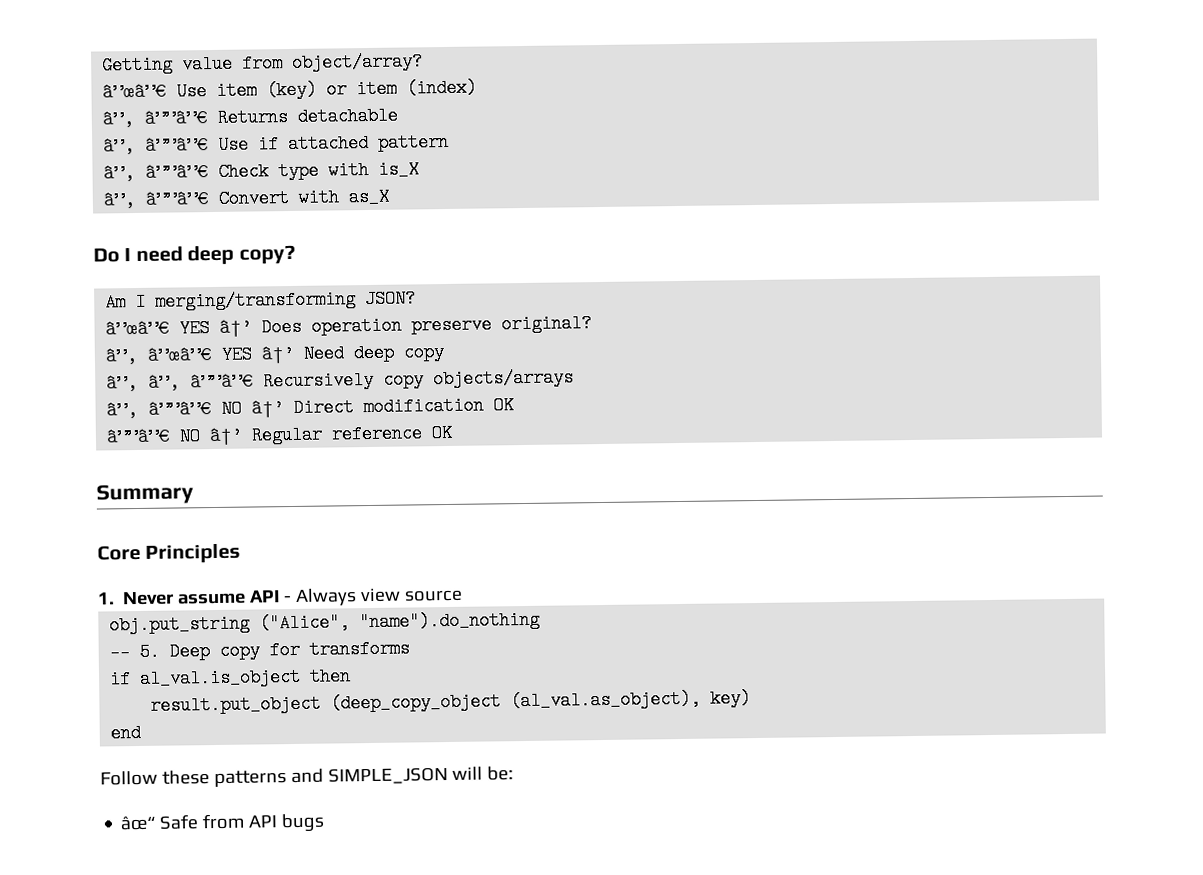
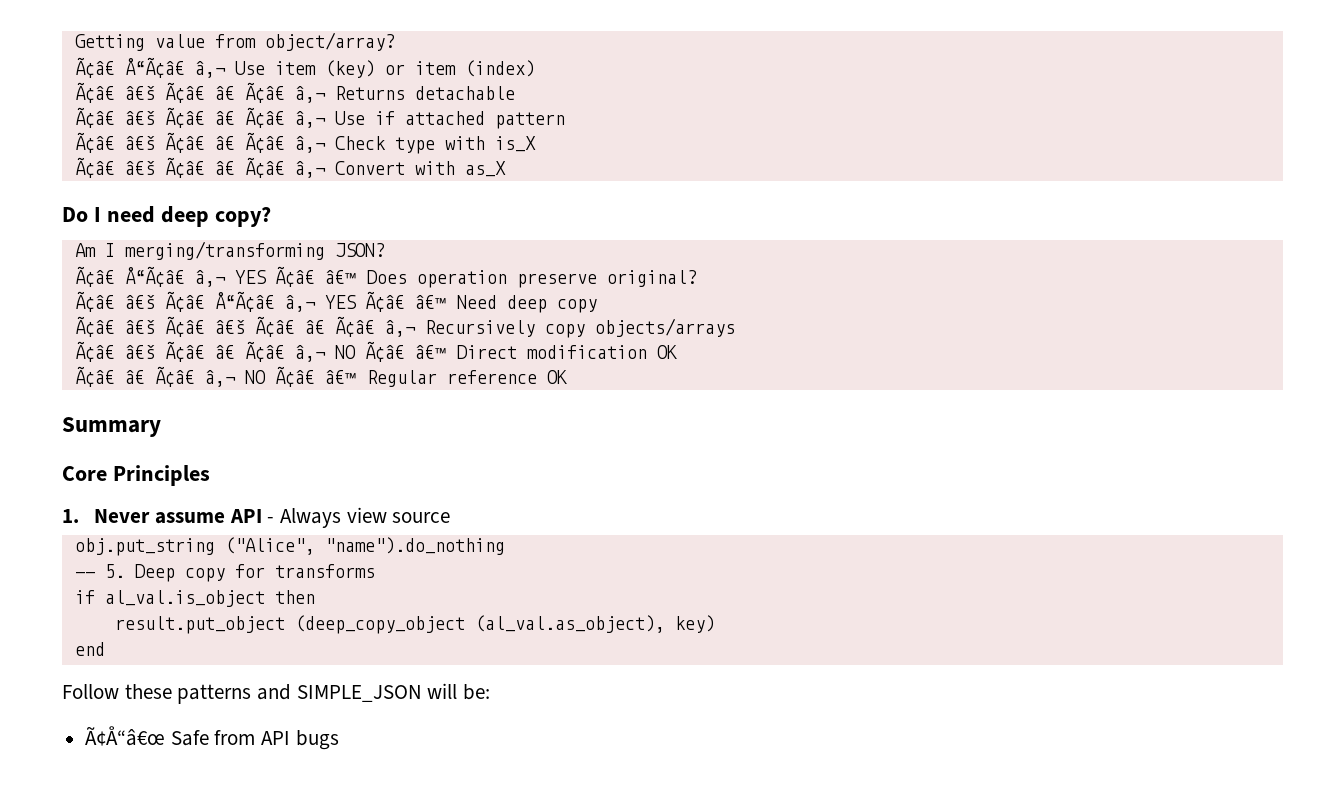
- â”œâ”€ Use item (key) or item (index)
+ Ã¢â€ Å“Ã¢â€ â‚¬ Use item (key) or item (index)
- â”‚ â””â”€ Returns detachable
- â”‚ â””â”€ Use if attached pattern
- â”‚ â””â”€ Check type with is_X
- â”‚ â””â”€ Convert with as_X
+ Ã¢â€ â€š Ã¢â€ â€ Ã¢â€ â‚¬ Returns detachable
+ Ã¢â€ â€š Ã¢â€ â€ Ã¢â€ â‚¬ Use if attached pattern
+ Ã¢â€ â€š Ã¢â€ â€ Ã¢â€ â‚¬ Check type with is_X
+ Ã¢â€ â€š Ã¢â€ â€ Ã¢â€ â‚¬ Convert with as_X
- â”œâ”€ YES â†’ Does operation preserve original?
- â”‚ â”œâ”€ YES â†’ Need deep copy
- â”‚ â”‚ â””â”€ Recursively copy objects/arrays
- â”‚ â””â”€ NO â†’ Direct modification OK
- â””â”€ NO â†’ Regular reference OK
+ Ã¢â€ Å“Ã¢â€ â‚¬ YES Ã¢â€ â€™ Does operation preserve original?
+ Ã¢â€ â€š Ã¢â€ Å“Ã¢â€ â‚¬ YES Ã¢â€ â€™ Need deep copy
+ Ã¢â€ â€š Ã¢â€ â€š Ã¢â€ â€ Ã¢â€ â‚¬ Recursively copy objects/arrays
+ Ã¢â€ â€š Ã¢â€ â€ Ã¢â€ â‚¬ NO Ã¢â€ â€™ Direct modification OK
+ Ã¢â€ â€ Ã¢â€ â‚¬ NO Ã¢â€ â€™ Regular reference OK
- âœ“ Safe from API bugs
+ Ã¢Å“â€œ Safe from API bugs

